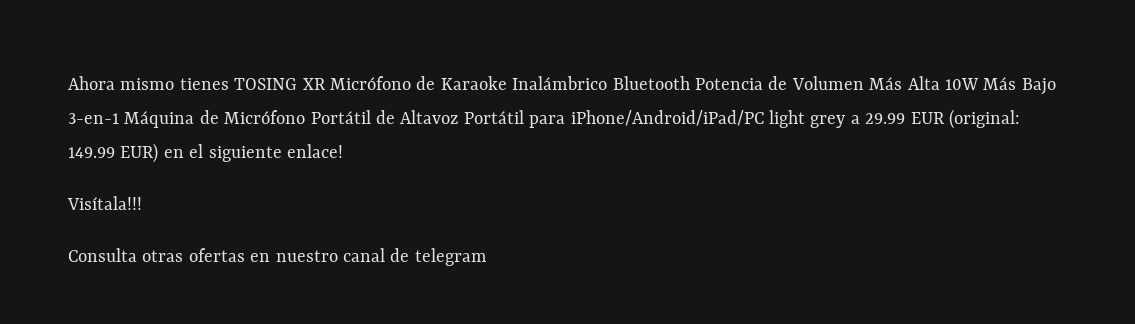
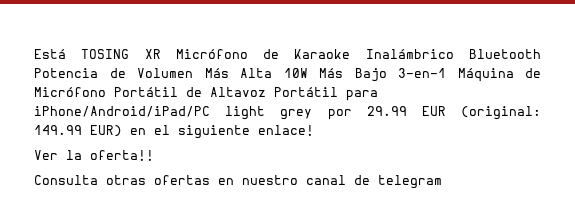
- Ahora mismo tienes TOSING XR Micrófono de Karaoke Inalámbrico Bluetooth Potencia de Volumen Más Alta 10W Más Bajo 3-en-1 Máquina de Micrófono Portátil de Altavoz Portátil para iPhone/Android/iPad/PC light grey a 29.99 EUR (original: 149.99 EUR) en el siguiente enlace!
+ Está TOSING XR Micrófono de Karaoke Inalámbrico Bluetooth Potencia de Volumen Más Alta 10W Más Bajo 3-en-1 Máquina de Micrófono Portátil de Altavoz Portátil para iPhone/Android/iPad/PC light grey por 29.99 EUR (original: 149.99 EUR) en el siguiente enlace!
- Visítala!!!
+ Ver la oferta!!

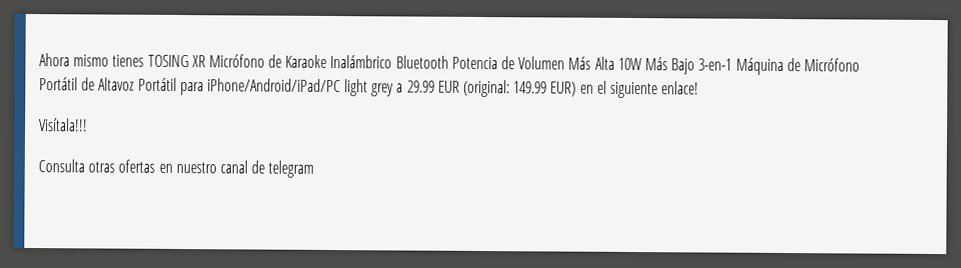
- Está TOSING XR Micrófono de Karaoke Inalámbrico Bluetooth Potencia de Volumen Más Alta 10W Más Bajo 3-en-1 Máquina de Micrófono Portátil de Altavoz Portátil para iPhone/Android/iPad/PC light grey por 29.99 EUR (original: 149.99 EUR) en el siguiente enlace!
+ Ahora mismo tienes TOSING XR Micrófono de Karaoke Inalámbrico Bluetooth Potencia de Volumen Más Alta 10W Más Bajo 3-en-1 Máquina de Micrófono Portátil de Altavoz Portátil para iPhone/Android/iPad/PC light grey a 29.99 EUR (original: 149.99 EUR) en el siguiente enlace!
- Ver la oferta!!
+ Visítala!!!

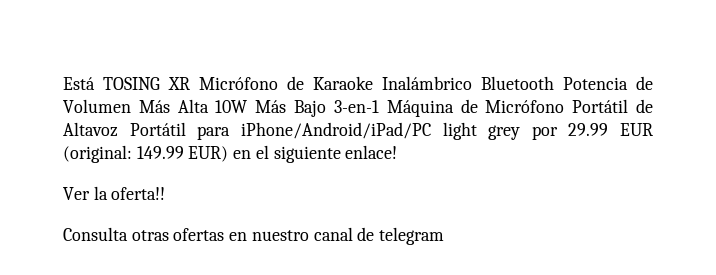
- Ahora mismo tienes TOSING XR Micrófono de Karaoke Inalámbrico Bluetooth Potencia de Volumen Más Alta 10W Más Bajo 3-en-1 Máquina de Micrófono Portátil de Altavoz Portátil para iPhone/Android/iPad/PC light grey a 29.99 EUR (original: 149.99 EUR) en el siguiente enlace!
+ Está TOSING XR Micrófono de Karaoke Inalámbrico Bluetooth Potencia de Volumen Más Alta 10W Más Bajo 3-en-1 Máquina de Micrófono Portátil de Altavoz Portátil para iPhone/Android/iPad/PC light grey por 29.99 EUR (original: 149.99 EUR) en el siguiente enlace!
- Visítala!!!
+ Ver la oferta!!

